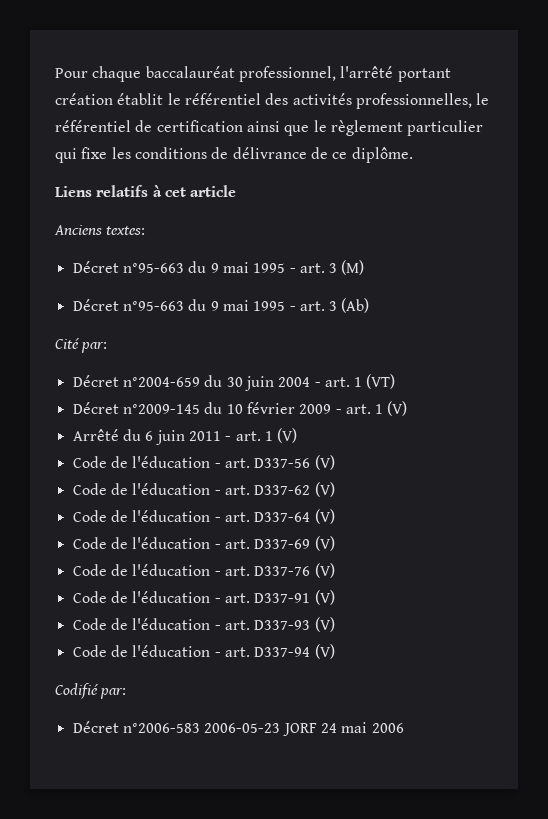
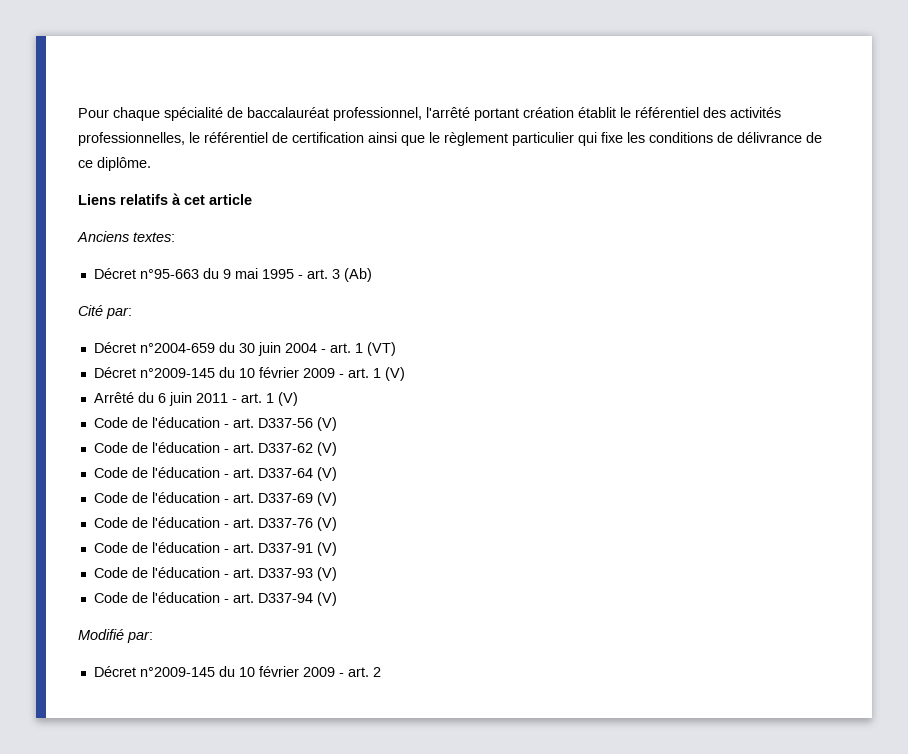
- Pour chaque baccalauréat professionnel, l'arrêté portant création établit le référentiel des activités professionnelles, le référentiel de certification ainsi que le règlement particulier qui fixe les conditions de délivrance de ce diplôme.
+ Pour chaque spécialité de baccalauréat professionnel, l'arrêté portant création établit le référentiel des activités professionnelles, le référentiel de certification ainsi que le règlement particulier qui fixe les conditions de délivrance de ce diplôme.
- Décret n°95-663 du 9 mai 1995 - art. 3 (M)
- Codifié par:
- Décret n°2006-583 2006-05-23 JORF 24 mai 2006
+ Modifié par:
+ Décret n°2009-145 du 10 février 2009 - art. 2

